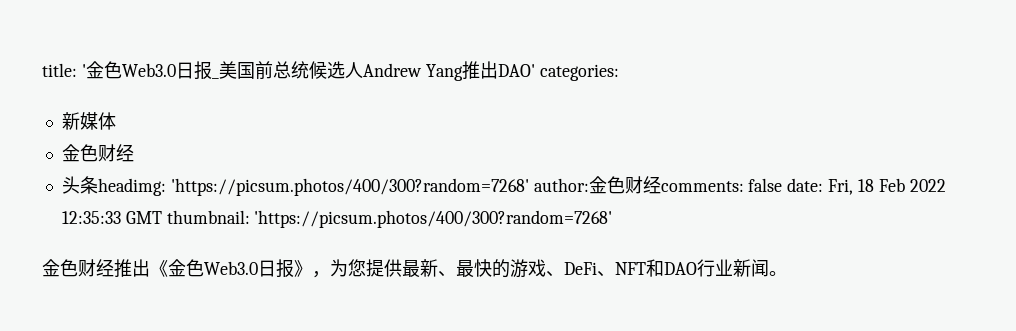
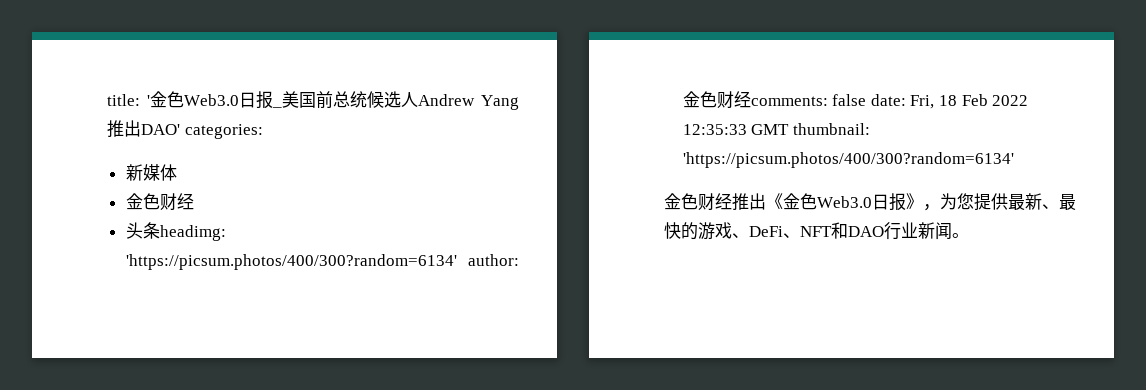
- 头条headimg: 'https://picsum.photos/400/300?random=7268' author:金色财经comments: false date: Fri, 18 Feb 2022 12:35:33 GMT thumbnail: 'https://picsum.photos/400/300?random=7268'
+ 头条headimg: 'https://picsum.photos/400/300?random=6134' author:金色财经comments: false date: Fri, 18 Feb 2022 12:35:33 GMT thumbnail: 'https://picsum.photos/400/300?random=6134'

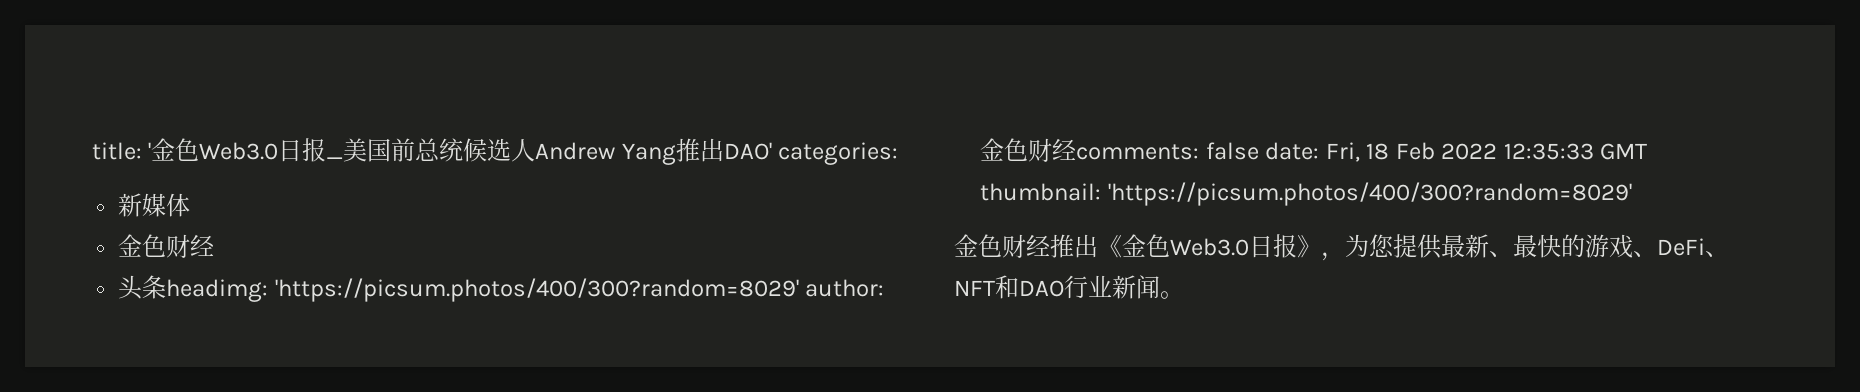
- 头条headimg: 'https://picsum.photos/400/300?random=6134' author:金色财经comments: false date: Fri, 18 Feb 2022 12:35:33 GMT thumbnail: 'https://picsum.photos/400/300?random=6134'
+ 头条headimg: 'https://picsum.photos/400/300?random=8029' author:金色财经comments: false date: Fri, 18 Feb 2022 12:35:33 GMT thumbnail: 'https://picsum.photos/400/300?random=8029'

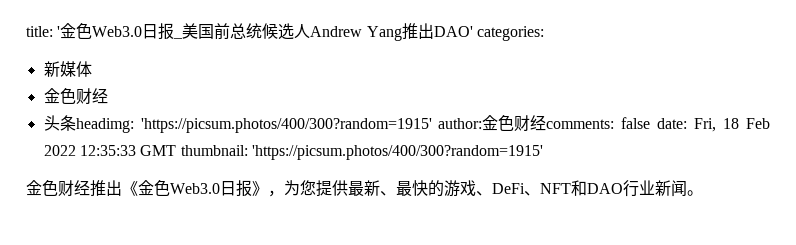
- 头条headimg: 'https://picsum.photos/400/300?random=8029' author:金色财经comments: false date: Fri, 18 Feb 2022 12:35:33 GMT thumbnail: 'https://picsum.photos/400/300?random=8029'
+ 头条headimg: 'https://picsum.photos/400/300?random=1915' author:金色财经comments: false date: Fri, 18 Feb 2022 12:35:33 GMT thumbnail: 'https://picsum.photos/400/300?random=1915'

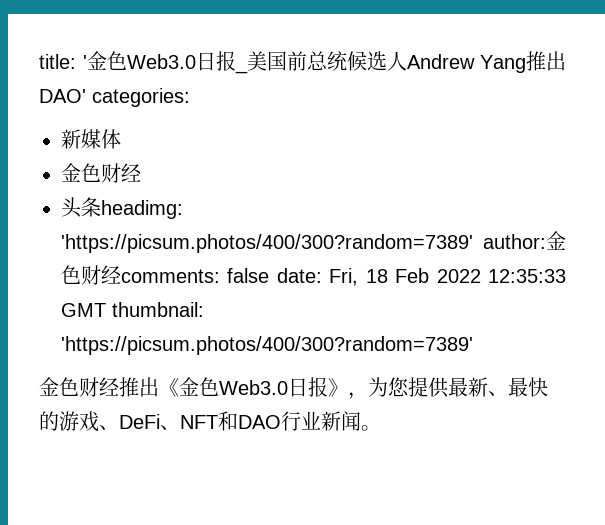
- 头条headimg: 'https://picsum.photos/400/300?random=1915' author:金色财经comments: false date: Fri, 18 Feb 2022 12:35:33 GMT thumbnail: 'https://picsum.photos/400/300?random=1915'
+ 头条headimg: 'https://picsum.photos/400/300?random=7389' author:金色财经comments: false date: Fri, 18 Feb 2022 12:35:33 GMT thumbnail: 'https://picsum.photos/400/300?random=7389'

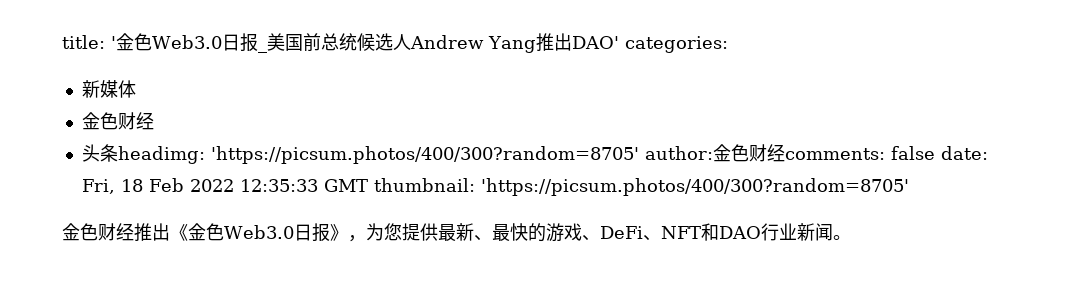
- 头条headimg: 'https://picsum.photos/400/300?random=7389' author:金色财经comments: false date: Fri, 18 Feb 2022 12:35:33 GMT thumbnail: 'https://picsum.photos/400/300?random=7389'
+ 头条headimg: 'https://picsum.photos/400/300?random=8705' author:金色财经comments: false date: Fri, 18 Feb 2022 12:35:33 GMT thumbnail: 'https://picsum.photos/400/300?random=8705'

